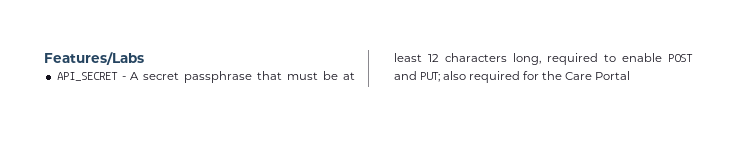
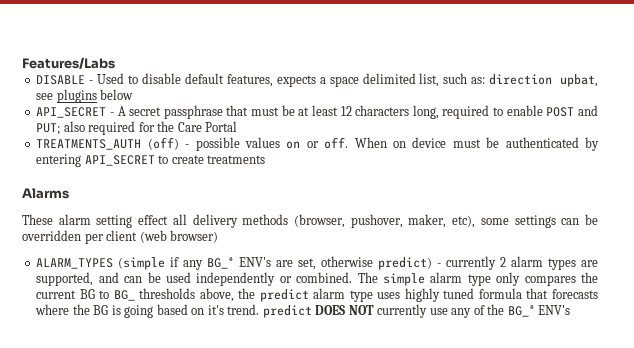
+ DISABLE - Used to disable default features, expects a space delimited list, such as: direction upbat, see plugins below
+ TREATMENTS_AUTH (off) - possible values on or off. When on device must be authenticated by entering API_SECRET to create treatments
+ Alarms
+ These alarm setting effect all delivery methods (browser, pushover, maker, etc), some settings can be overridden per client (web browser)
+ ALARM_TYPES (simple if any BG_* ENV's are set, otherwise predict) - currently 2 alarm types are supported, and can be used independently or combined. The simple alarm type only compares the current BG to BG_ thresholds above, the predict alarm type uses highly tuned formula that forecasts where the BG is going based on it's trend. predict DOES NOT currently use any of the BG_* ENV's

